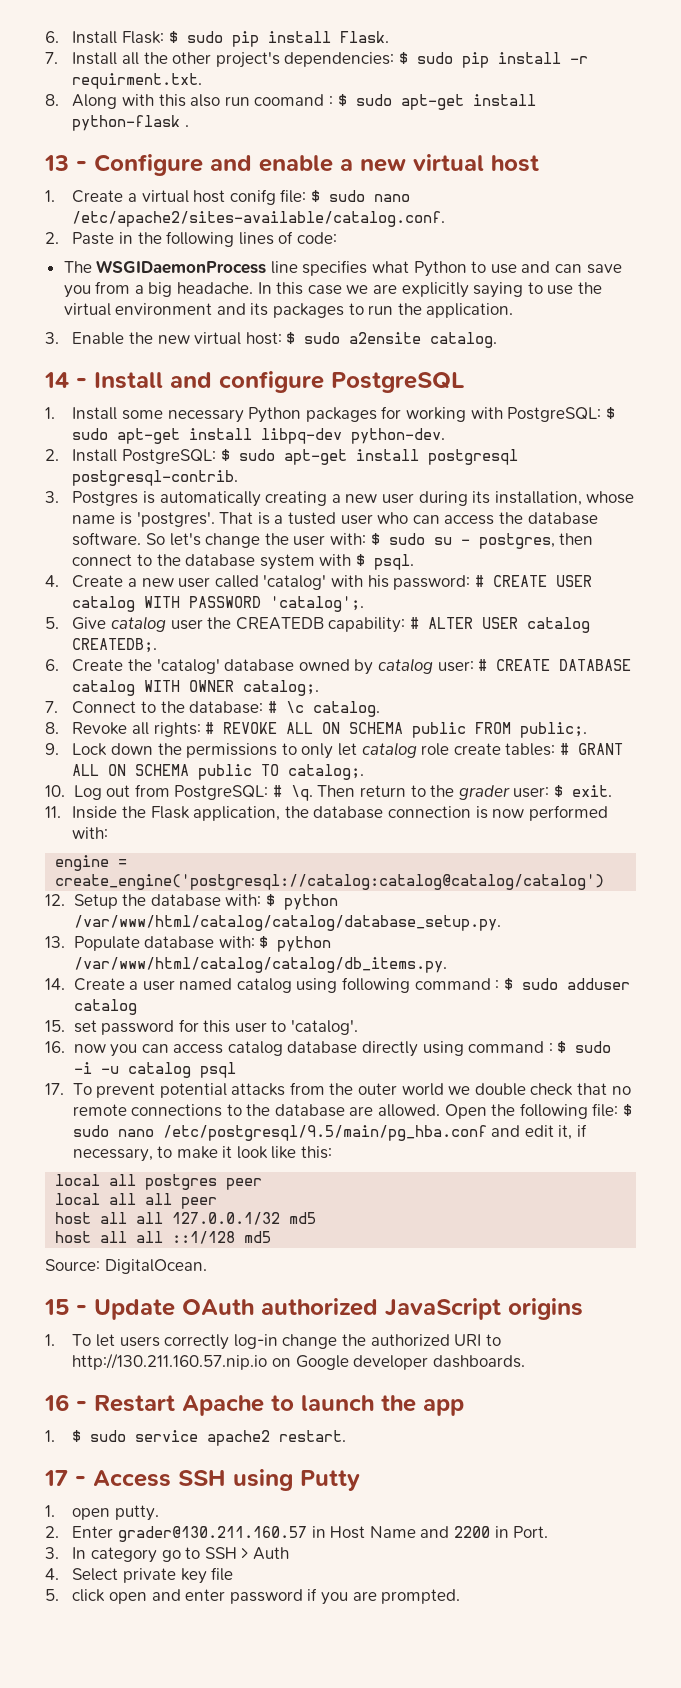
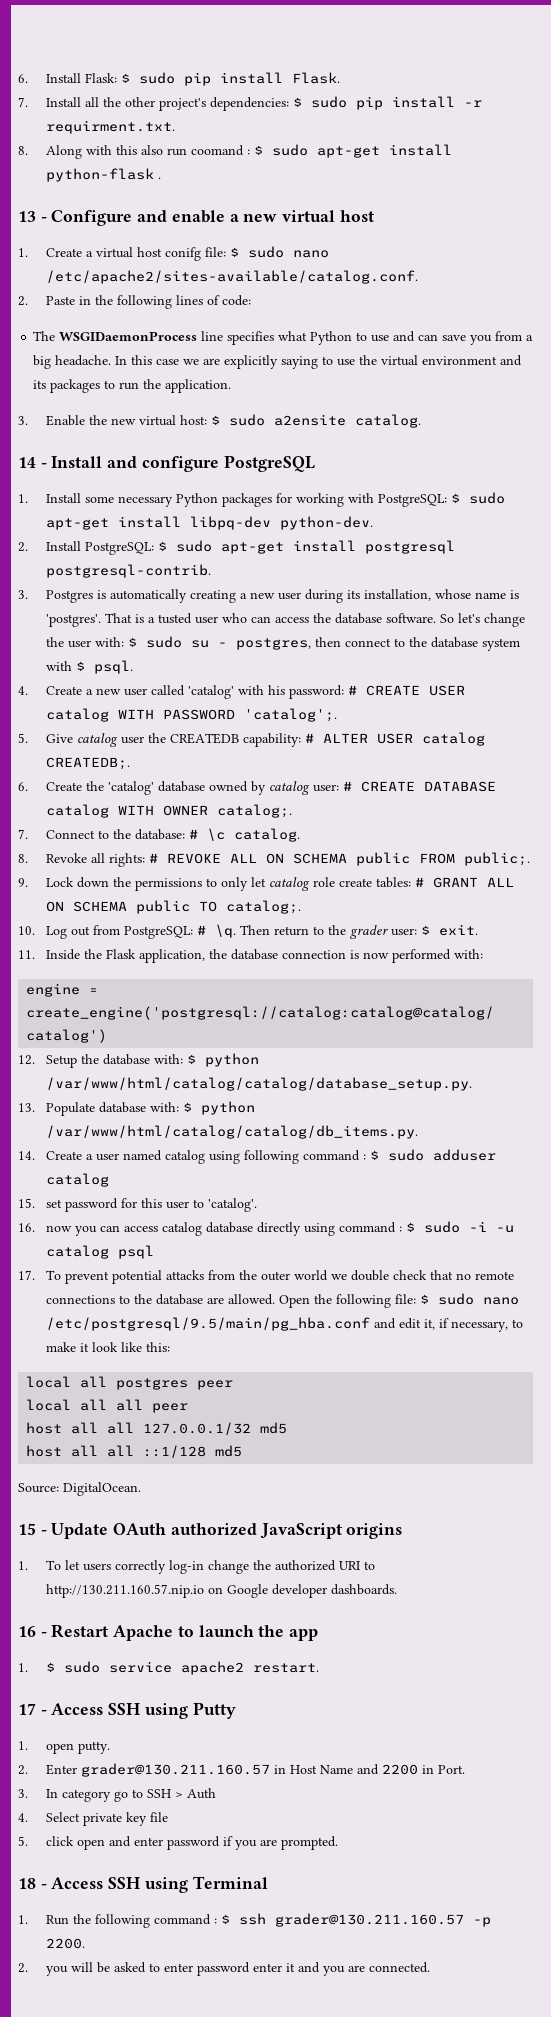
+ 18 - Access SSH using Terminal
+ 1. Run the following command : $ ssh grader@130.211.160.57 -p 2200.
+ 2. you will be asked to enter password enter it and you are connected.

